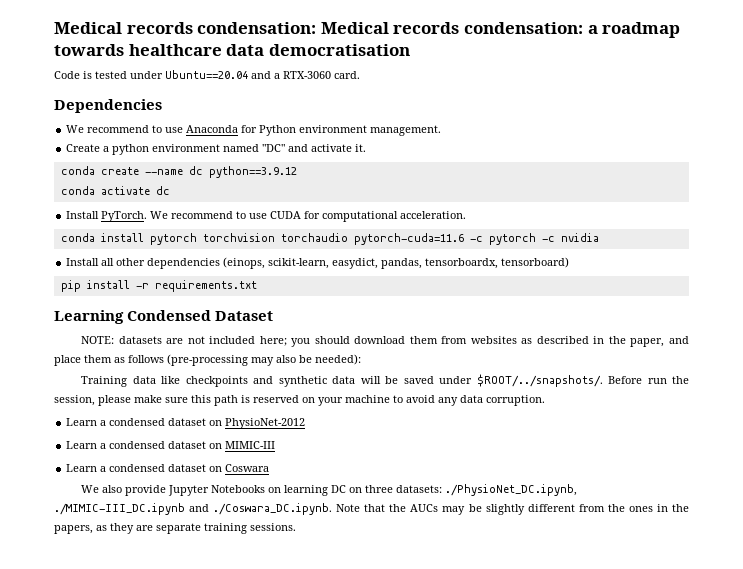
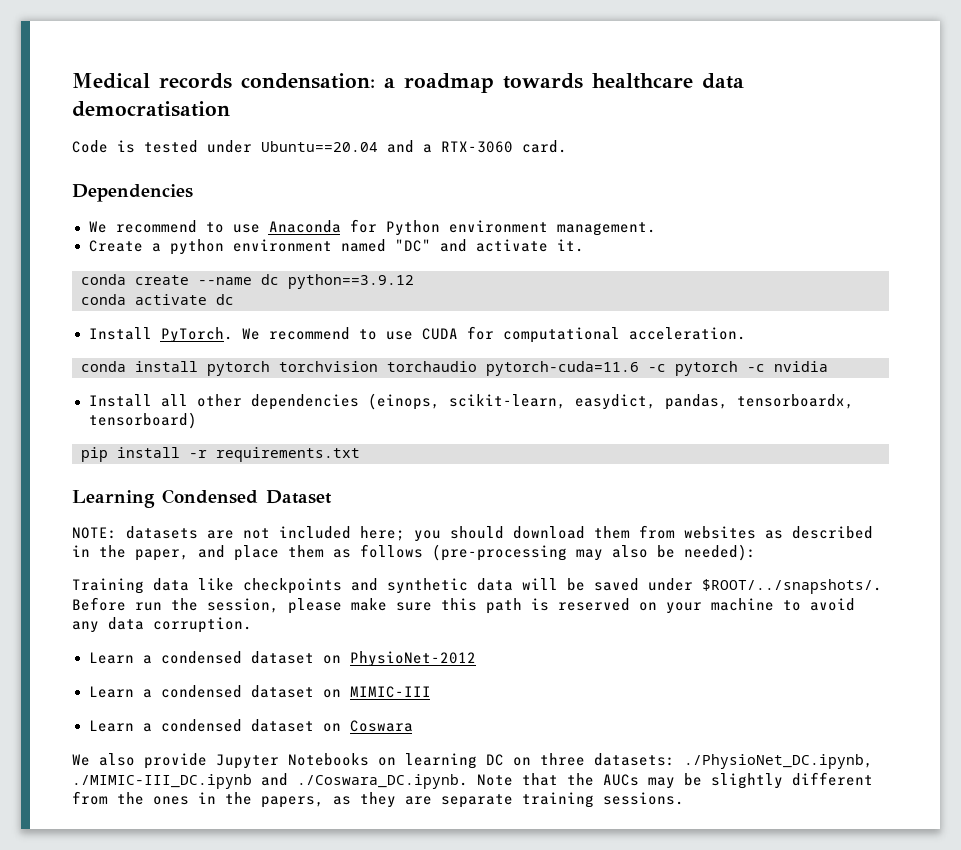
- Medical records condensation: Medical records condensation: a roadmap towards healthcare data democratisation
+ Medical records condensation: a roadmap towards healthcare data democratisation

